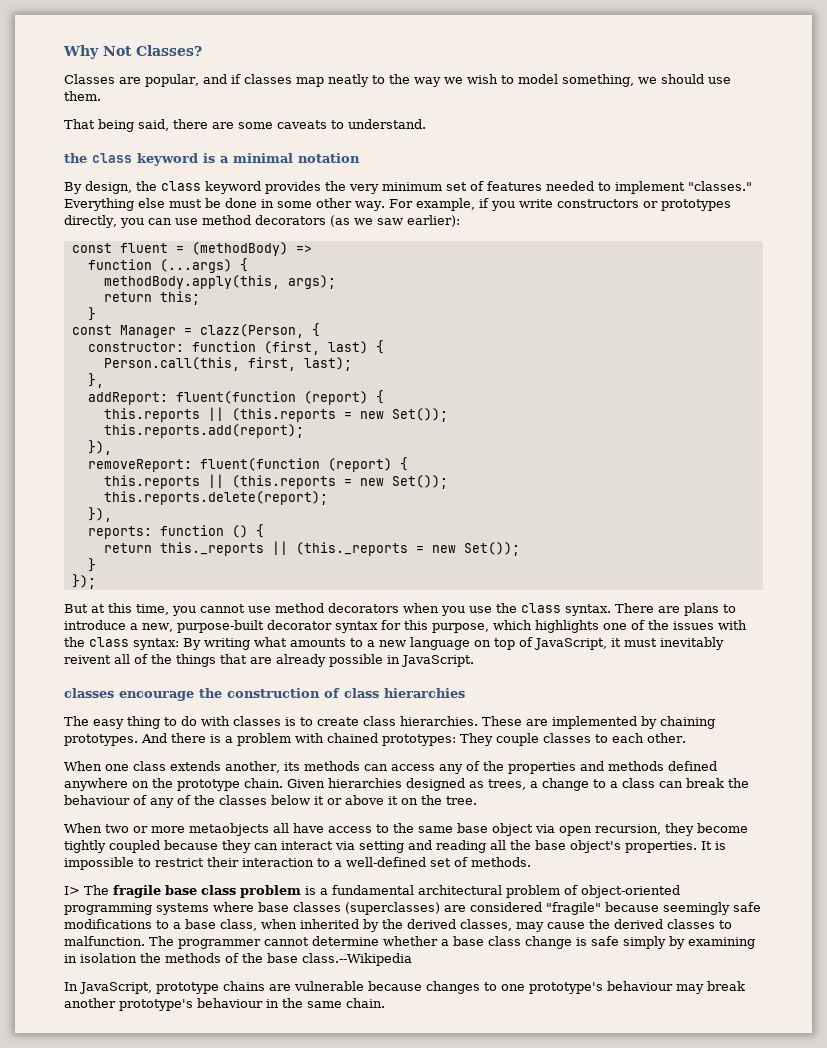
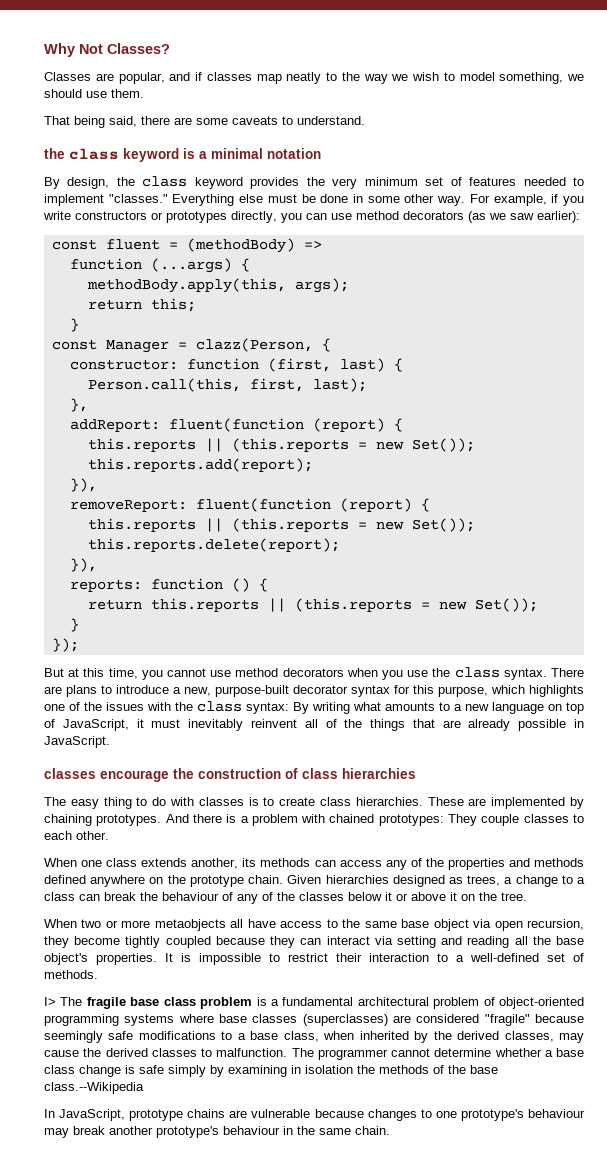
- return this._reports || (this._reports = new Set());
+ return this.reports || (this.reports = new Set());
- There are plans to introduce a new, purpose-built decorator syntax for this purpose, which highlights one of the issues with the class syntax: By writing what amounts to a new language on top of JavaScript, it must inevitably reivent all of the things that are already possible in JavaScript.
+ There are plans to introduce a new, purpose-built decorator syntax for this purpose, which highlights one of the issues with the class syntax: By writing what amounts to a new language on top of JavaScript, it must inevitably reinvent all of the things that are already possible in JavaScript.

